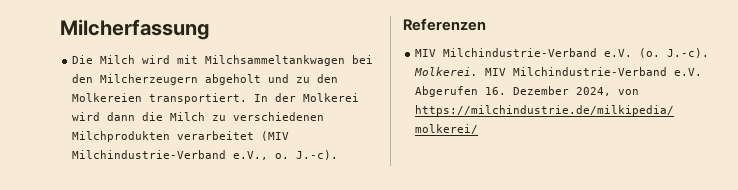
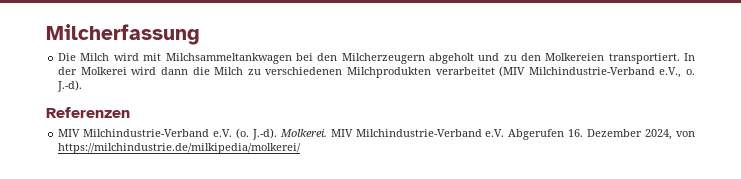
- In der Molkerei wird dann die Milch zu verschiedenen Milchprodukten verarbeitet (MIV Milchindustrie-Verband e.V., o. J.-c).
+ In der Molkerei wird dann die Milch zu verschiedenen Milchprodukten verarbeitet (MIV Milchindustrie-Verband e.V., o. J.-d).
- J.-c). Molkerei.
+ J.-d). Molkerei.

